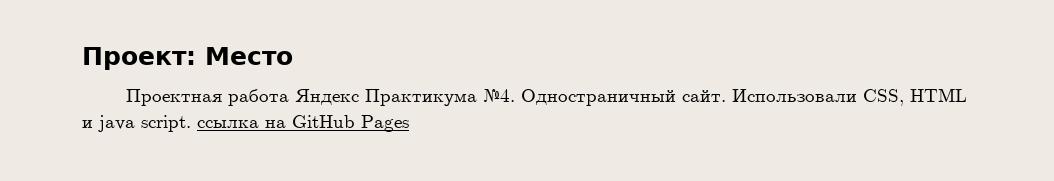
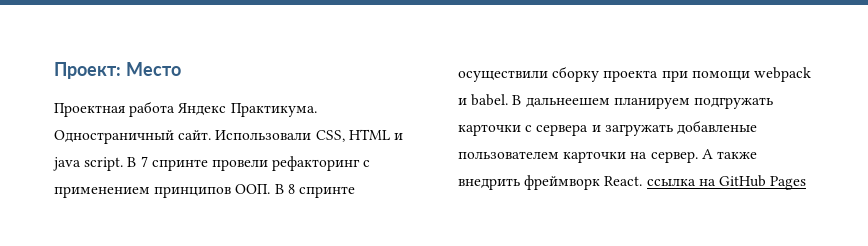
- Проектная работа Яндекс Практикума №4.
+ Проектная работа Яндекс Практикума.
- Использовали CSS, HTML и java script. ссылка на GitHub Pages
+ Использовали CSS, HTML и java script. В 7 спринте провели рефакторинг с применением принципов ООП. В 8 спринте осуществили сборку проекта при помощи webpack и babel. В дальнеешем планируем подгружать карточки с сервера и загружать добавленые пользователем карточки на сервер. А также внедрить фреймворк React. ссылка на GitHub Pages

